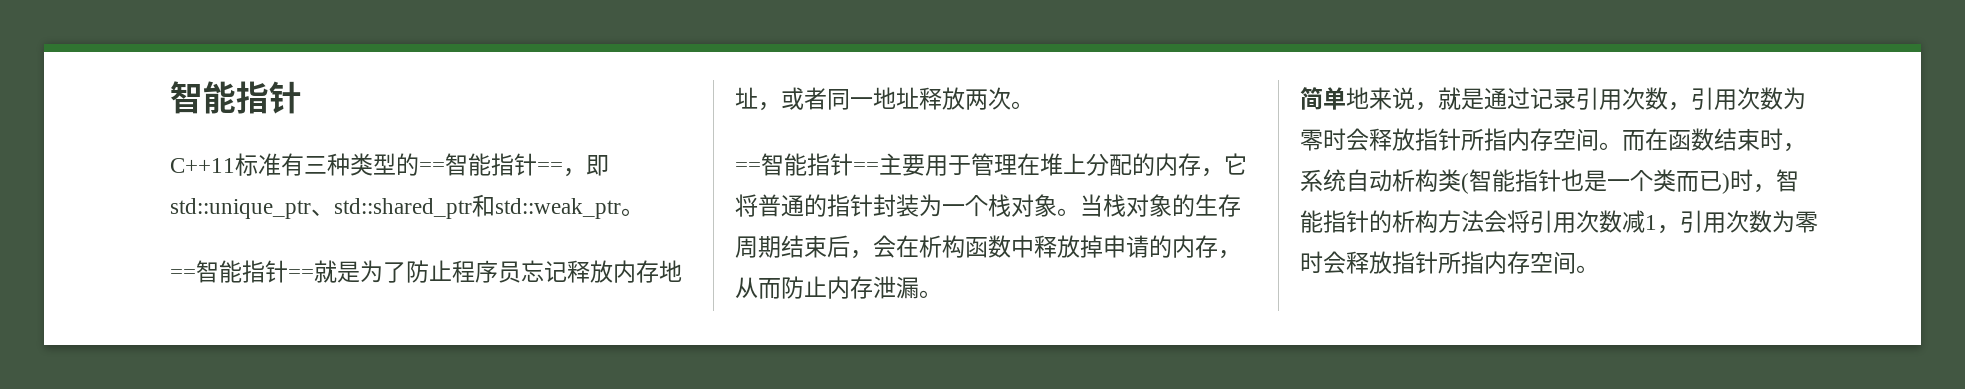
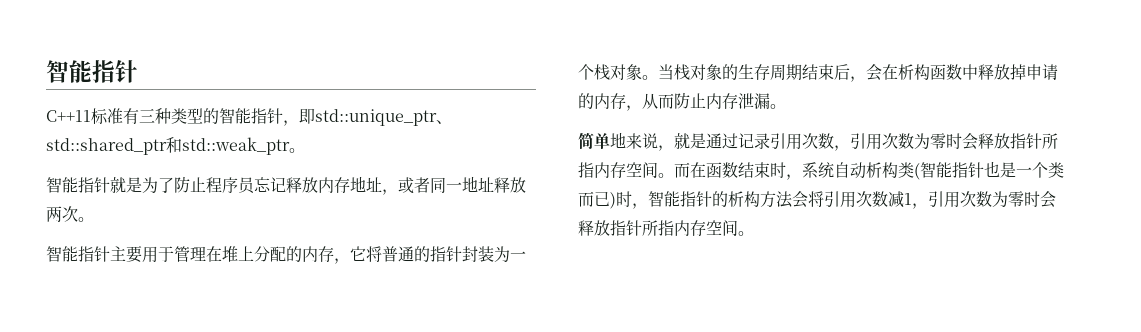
- C++11标准有三种类型的==智能指针==，即std::unique_ptr、std::shared_ptr和std::weak_ptr。
+ C++11标准有三种类型的智能指针，即std::unique_ptr、std::shared_ptr和std::weak_ptr。
- ==智能指针==就是为了防止程序员忘记释放内存地址，或者同一地址释放两次。
+ 智能指针就是为了防止程序员忘记释放内存地址，或者同一地址释放两次。
- ==智能指针==主要用于管理在堆上分配的内存，它将普通的指针封装为一个栈对象。
+ 智能指针主要用于管理在堆上分配的内存，它将普通的指针封装为一个栈对象。

